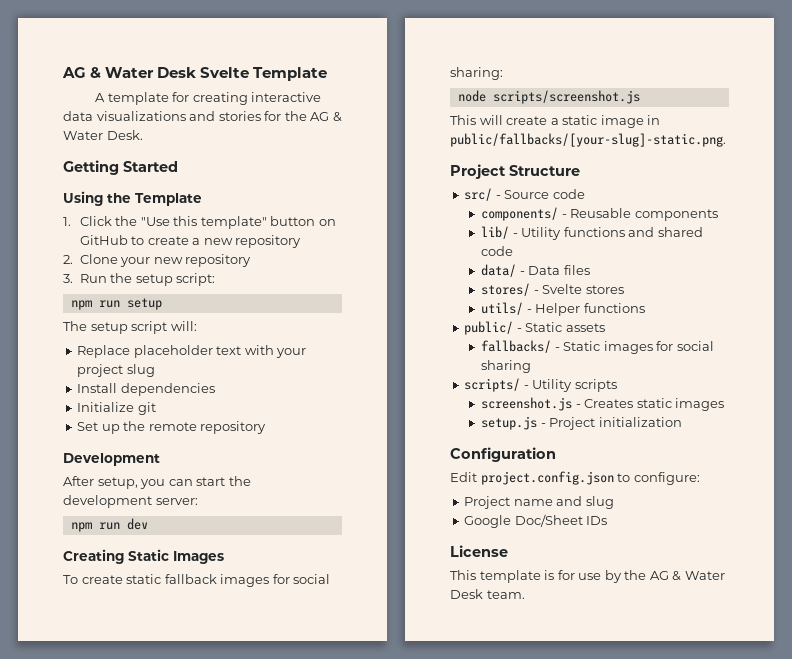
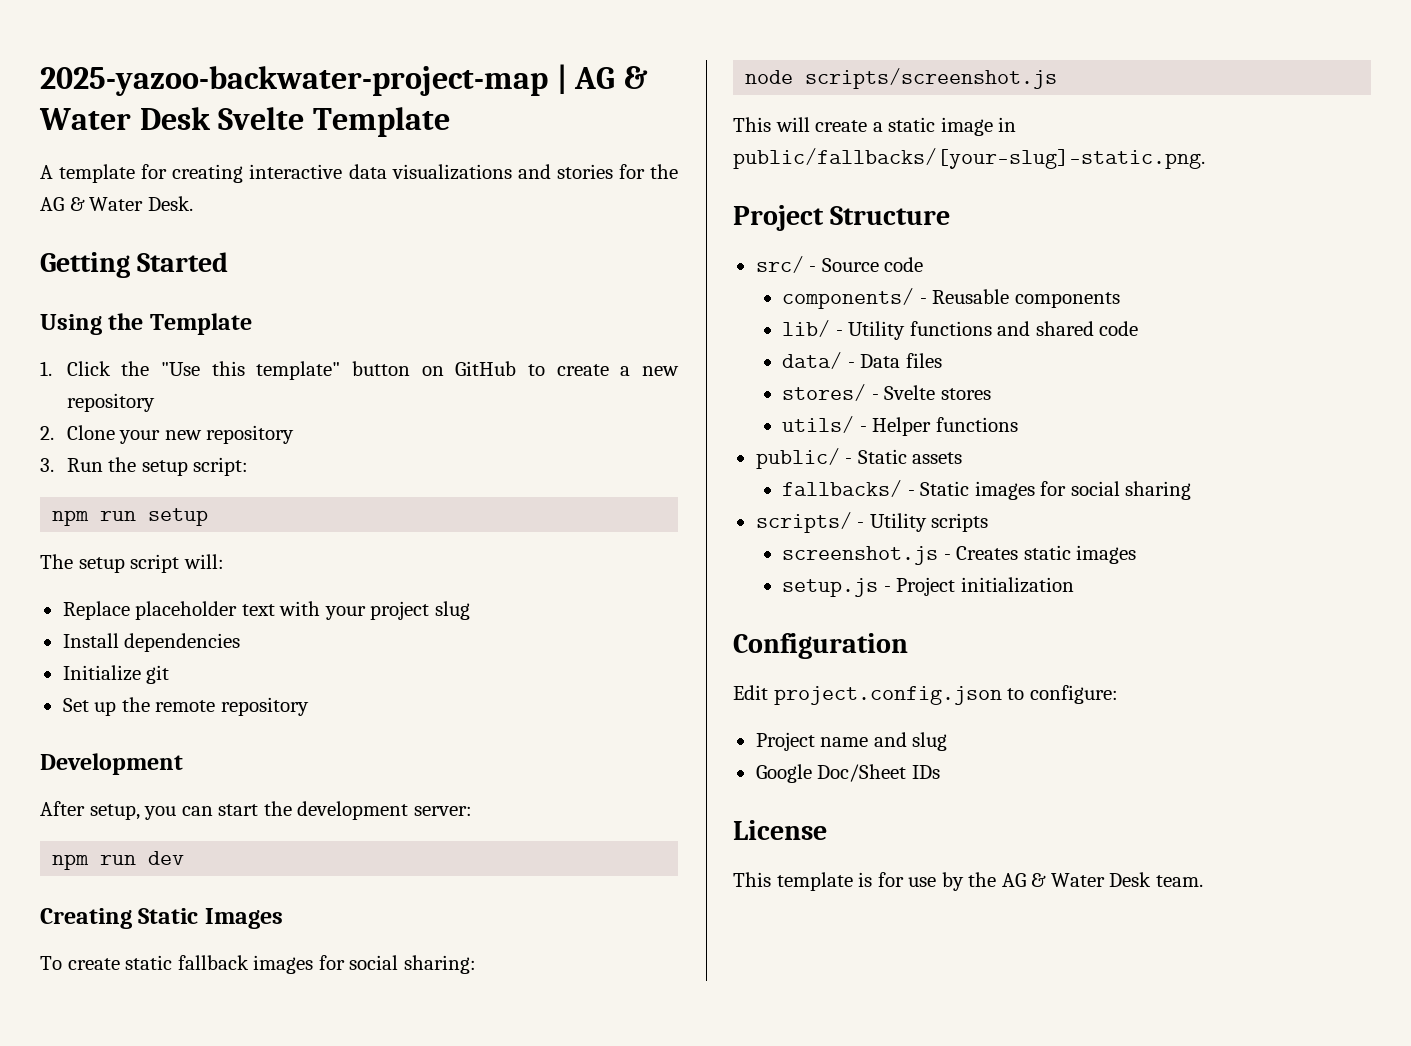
- AG & Water Desk Svelte Template
+ 2025-yazoo-backwater-project-map | AG & Water Desk Svelte Template

